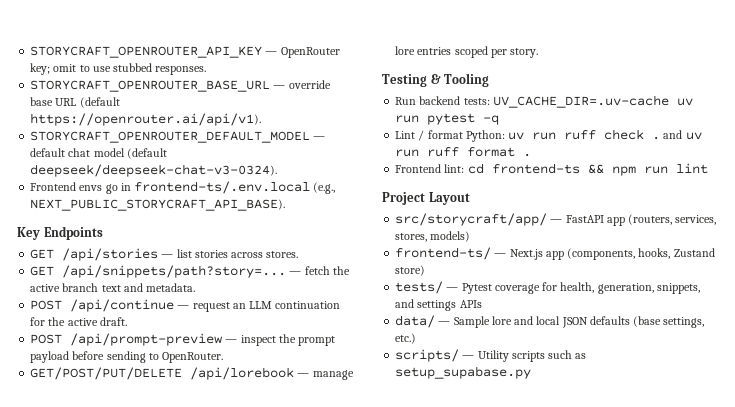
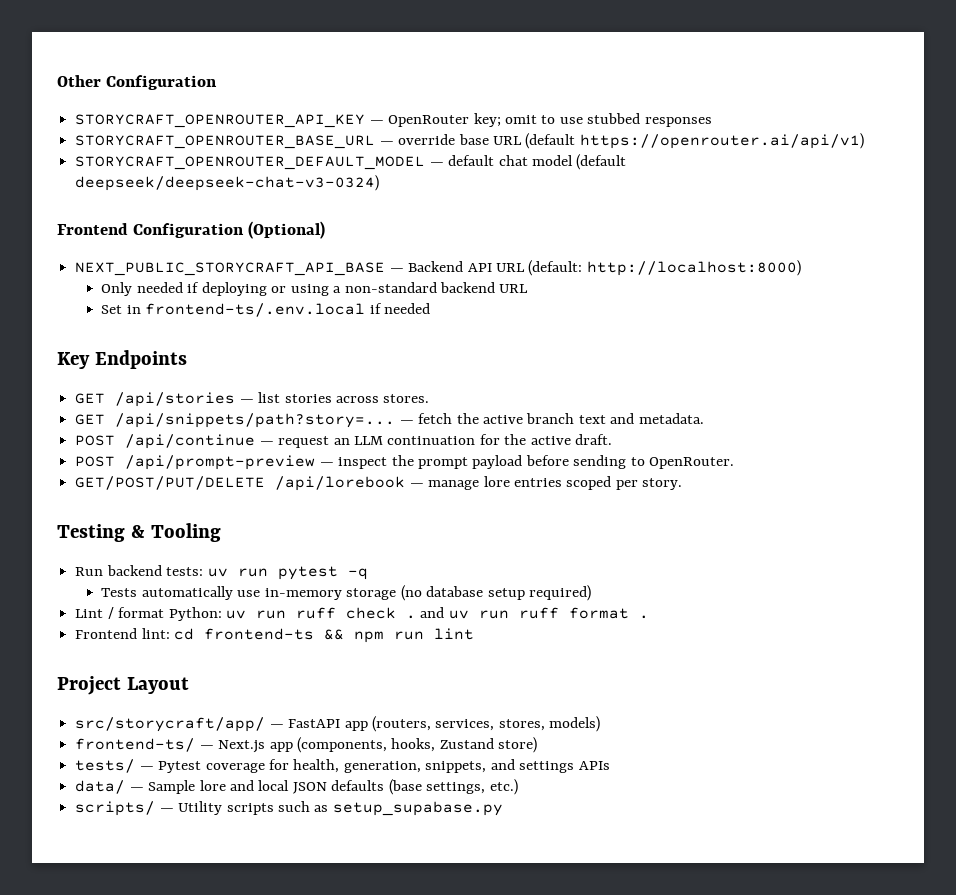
+ Other Configuration
- STORYCRAFT_OPENROUTER_API_KEY — OpenRouter key; omit to use stubbed responses.
+ STORYCRAFT_OPENROUTER_API_KEY — OpenRouter key; omit to use stubbed responses
- STORYCRAFT_OPENROUTER_BASE_URL — override base URL (default https://openrouter.ai/api/v1).
+ STORYCRAFT_OPENROUTER_BASE_URL — override base URL (default https://openrouter.ai/api/v1)
- STORYCRAFT_OPENROUTER_DEFAULT_MODEL — default chat model (default deepseek/deepseek-chat-v3-0324).
- Frontend envs go in frontend-ts/.env.local (e.g., NEXT_PUBLIC_STORYCRAFT_API_BASE).
+ STORYCRAFT_OPENROUTER_DEFAULT_MODEL — default chat model (default deepseek/deepseek-chat-v3-0324)
+ Frontend Configuration (Optional)
+ NEXT_PUBLIC_STORYCRAFT_API_BASE — Backend API URL (default: http://localhost:8000)
+ Only needed if deploying or using a non-standard backend URL
+ Set in frontend-ts/.env.local if needed
- Run backend tests: UV_CACHE_DIR=.uv-cache uv run pytest -q
+ Run backend tests: uv run pytest -q
+ Tests automatically use in-memory storage (no database setup required)

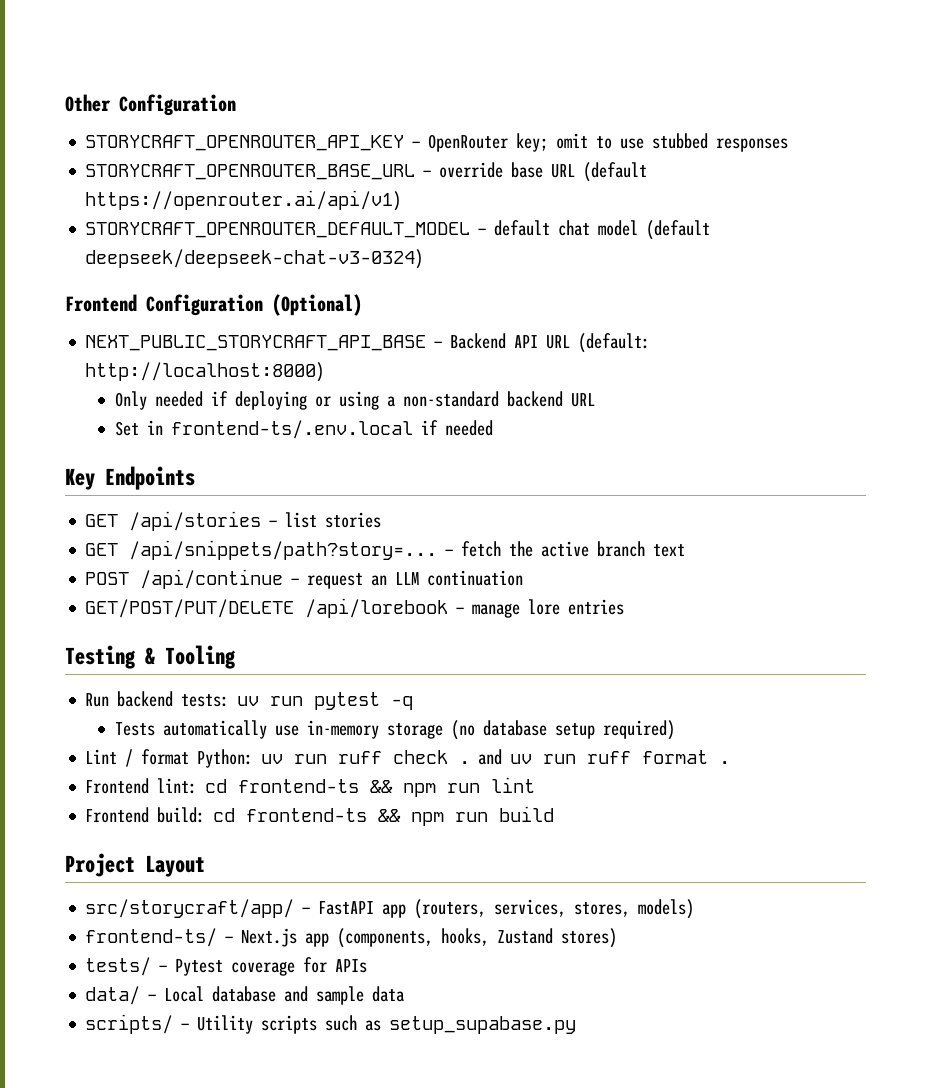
- GET /api/stories — list stories across stores.
+ GET /api/stories — list stories
- — fetch the active branch text and metadata.
+ — fetch the active branch text
- POST /api/continue — request an LLM continuation for the active draft.
- POST /api/prompt-preview — inspect the prompt payload before sending to OpenRouter.
+ POST /api/continue — request an LLM continuation
- GET/POST/PUT/DELETE /api/lorebook — manage lore entries scoped per story.
+ GET/POST/PUT/DELETE /api/lorebook — manage lore entries
+ Frontend build: cd frontend-ts && npm run build
- frontend-ts/ — Next.js app (components, hooks, Zustand store)
+ frontend-ts/ — Next.js app (components, hooks, Zustand stores)
- tests/ — Pytest coverage for health, generation, snippets, and settings APIs
- data/ — Sample lore and local JSON defaults (base settings, etc.)
+ tests/ — Pytest coverage for APIs
+ data/ — Local database and sample data

